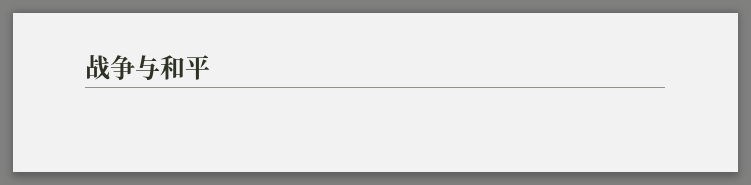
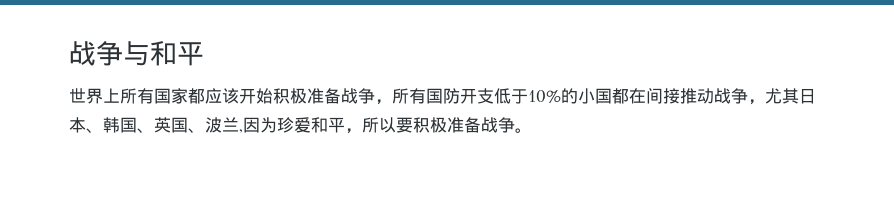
+ 世界上所有国家都应该开始积极准备战争，所有国防开支低于10%的小国都在间接推动战争，尤其日本、韩国、英国、波兰,因为珍爱和平，所以要积极准备战争。

